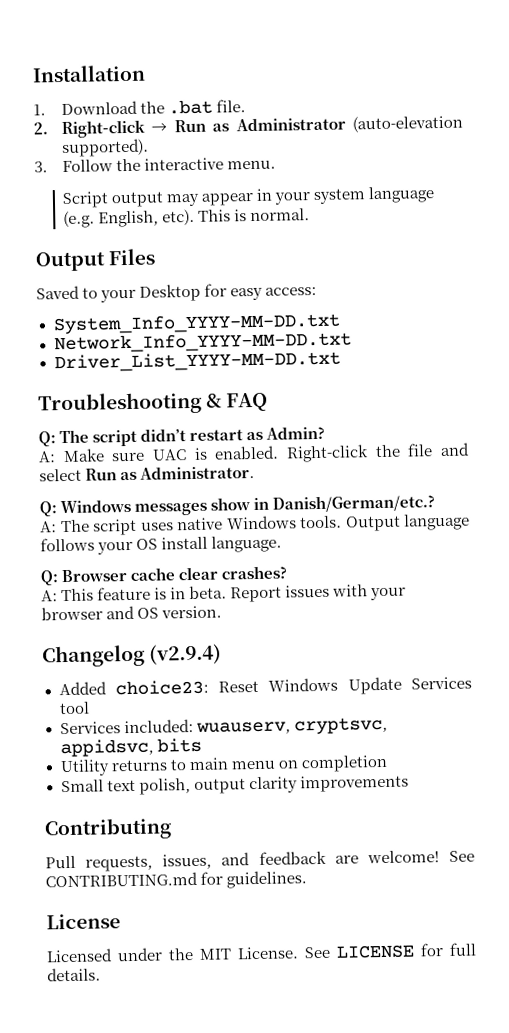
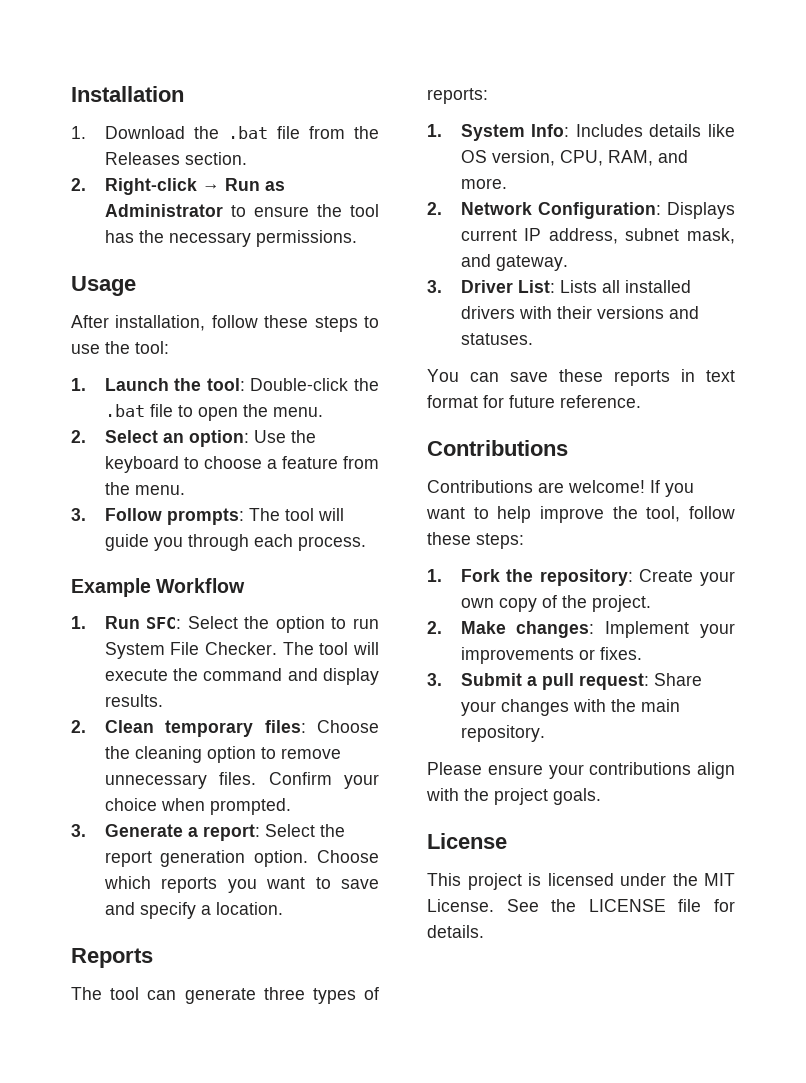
- 1. Download the .bat file.
+ 1. Download the .bat file from the Releases section.
- 2. Right-click → Run as Administrator (auto-elevation supported).
- 3. Follow the interactive menu.
- Script output may appear in your system language (e.g. English, etc). This is normal.
- Output Files
- Saved to your Desktop for easy access:
- System_Info_YYYY-MM-DD.txt
- Network_Info_YYYY-MM-DD.txt
- Driver_List_YYYY-MM-DD.txt
- Troubleshooting & FAQ
- Q: The script didn’t restart as Admin?
- A: Make sure UAC is enabled. Right-click the file and select Run as Administrator.
- Q: Windows messages show in Danish/German/etc.?
- A: The script uses native Windows tools. Output language follows your OS install language.
- Q: Browser cache clear crashes?
- A: This feature is in beta. Report issues with your browser and OS version.
- Changelog (v2.9.4)
- Added choice23: Reset Windows Update Services tool
- Services included: wuauserv, cryptsvc, appidsvc, bits
- Utility returns to main menu on completion
- Small text polish, output clarity improvements
- Contributing
- Pull requests, issues, and feedback are welcome! See CONTRIBUTING.md for guidelines.
+ 2. Right-click → Run as Administrator to ensure the tool has the necessary permissions.
+ Usage
+ After installation, follow these steps to use the tool:
+ 1. Launch the tool: Double-click the .bat file to open the menu.
+ 2. Select an option: Use the keyboard to choose a feature from the menu.
+ 3. Follow prompts: The tool will guide you through each process.
+ Example Workflow
+ 1. Run SFC: Select the option to run System File Checker. The tool will execute the command and display results.
+ 2. Clean temporary files: Choose the cleaning option to remove unnecessary files. Confirm your choice when prompted.
+ 3. Generate a report: Select the report generation option. Choose which reports you want to save and specify a location.
+ Reports
+ The tool can generate three types of reports:
+ 1. System Info: Includes details like OS version, CPU, RAM, and more.
+ 2. Network Configuration: Displays current IP address, subnet mask, and gateway.
+ 3. Driver List: Lists all installed drivers with their versions and statuses.
+ You can save these reports in text format for future reference.
+ Contributions
+ Contributions are welcome! If you want to help improve the tool, follow these steps:
+ 1. Fork the repository: Create your own copy of the project.
+ 2. Make changes: Implement your improvements or fixes.
+ 3. Submit a pull request: Share your changes with the main repository.
+ Please ensure your contributions align with the project goals.
  License
- Licensed under the MIT License.
+ This project is licensed under the MIT License.
- See LICENSE for full details.
+ See the LICENSE file for details.

